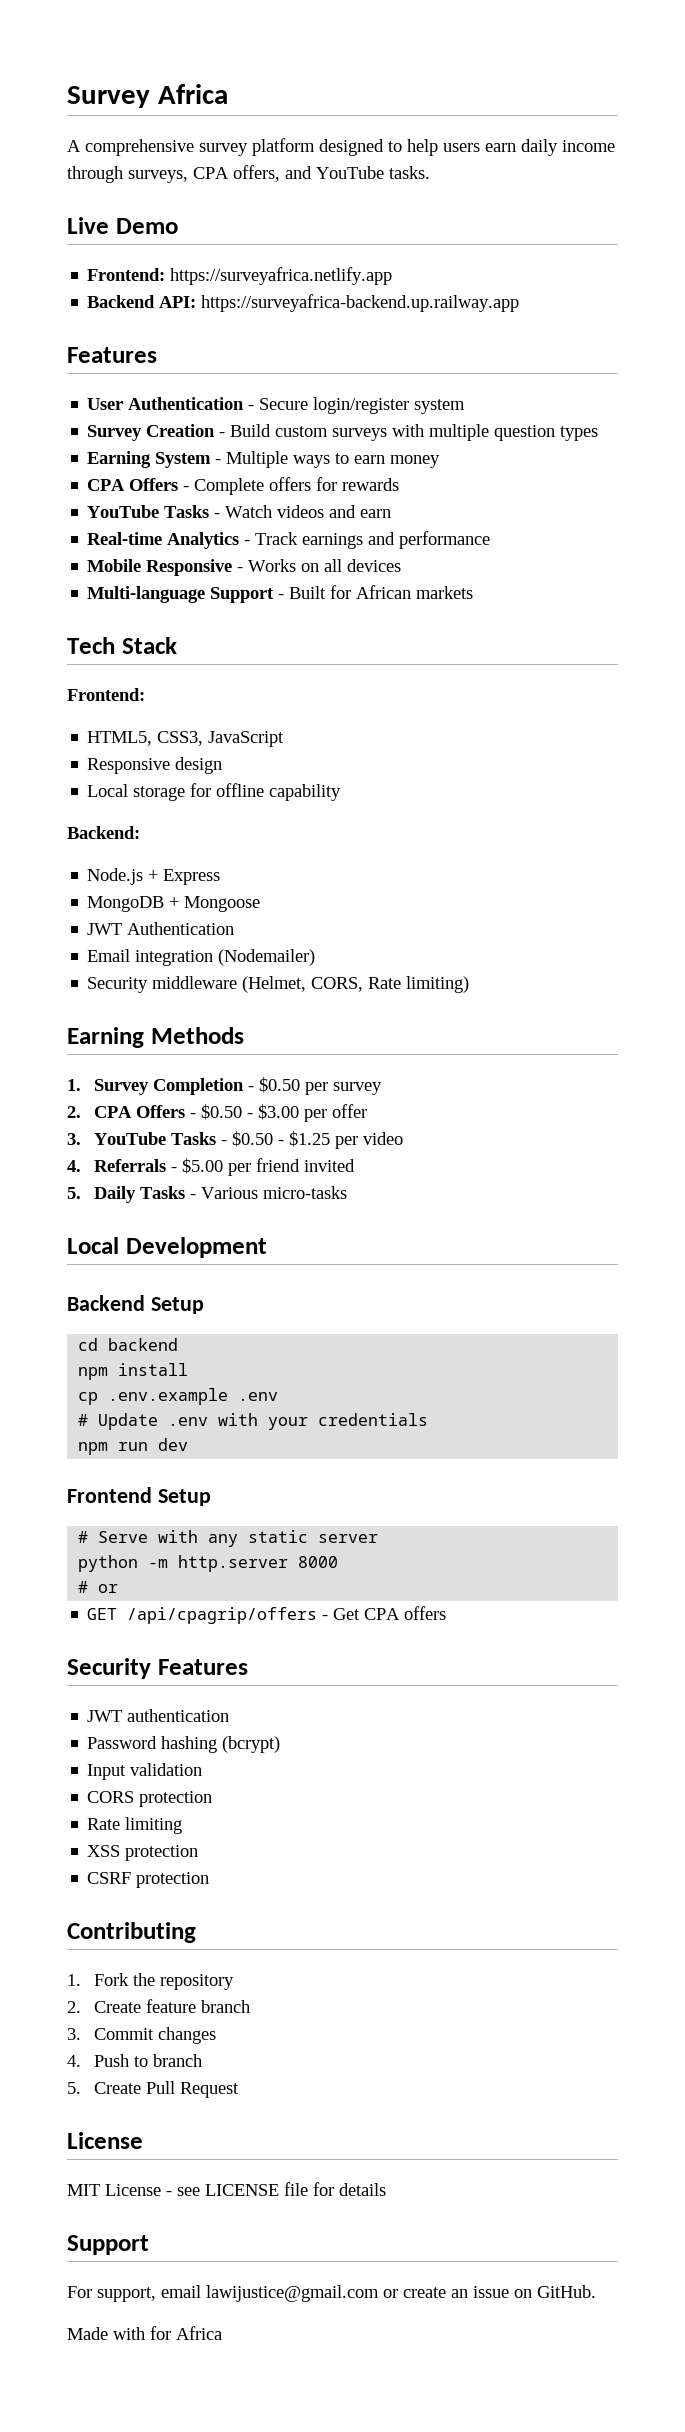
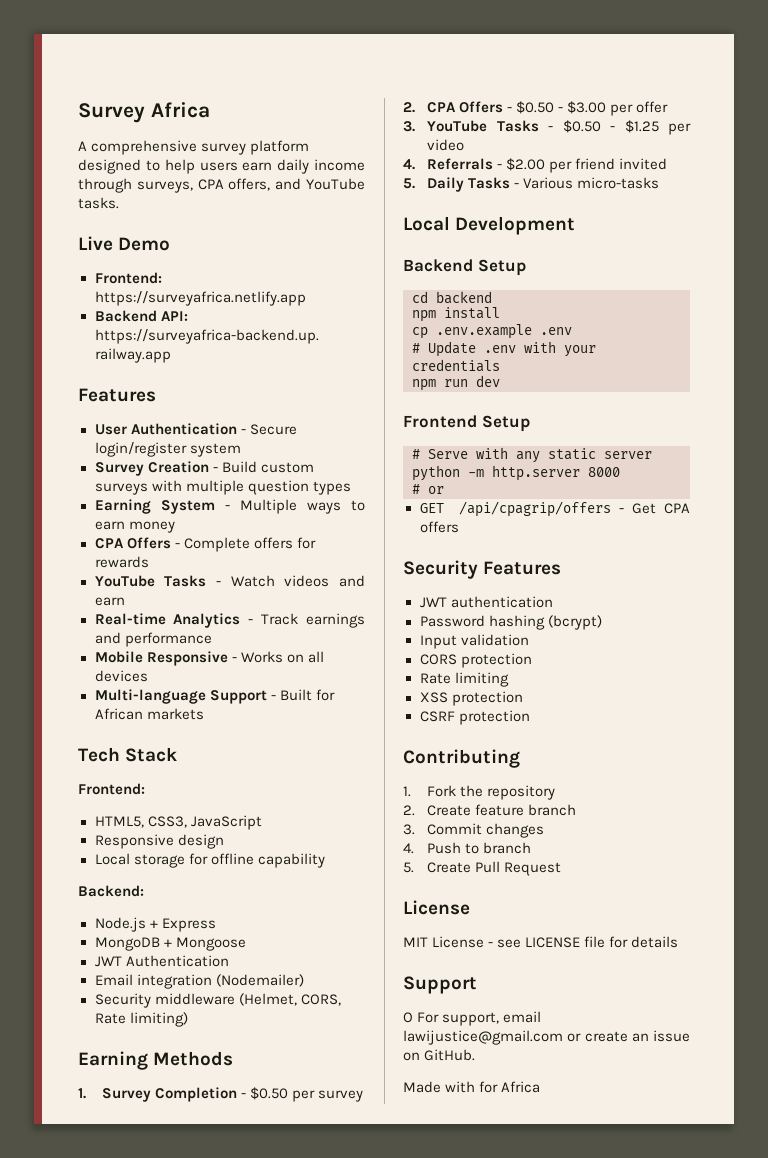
- 4. Referrals - $5.00 per friend invited
+ 4. Referrals - $2.00 per friend invited
- For support, email lawijustice@gmail.com or create an issue on GitHub.
+ O For support, email lawijustice@gmail.com or create an issue on GitHub.

